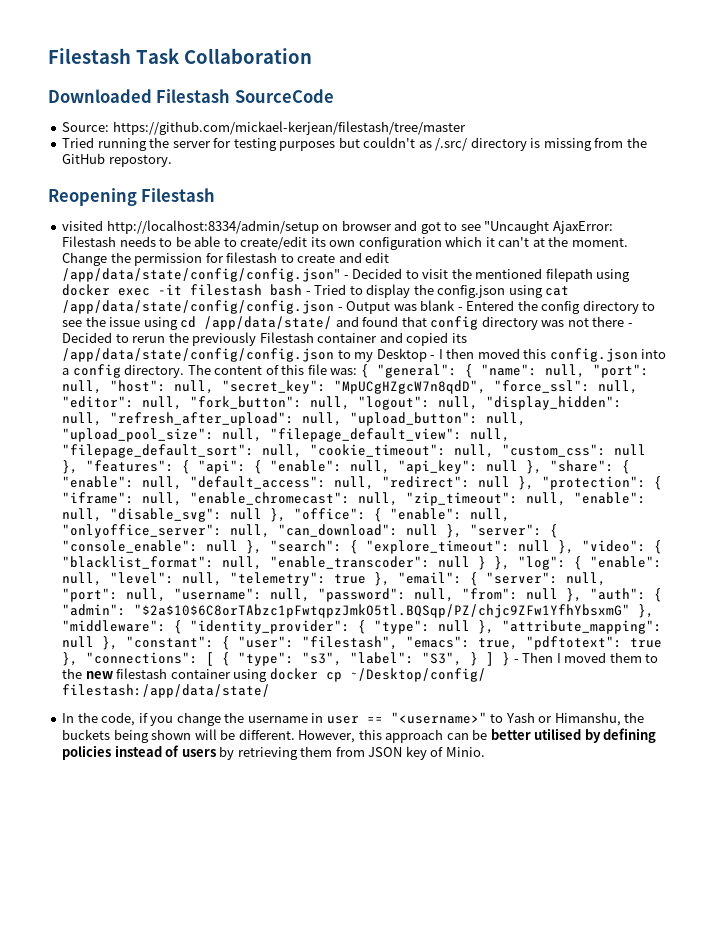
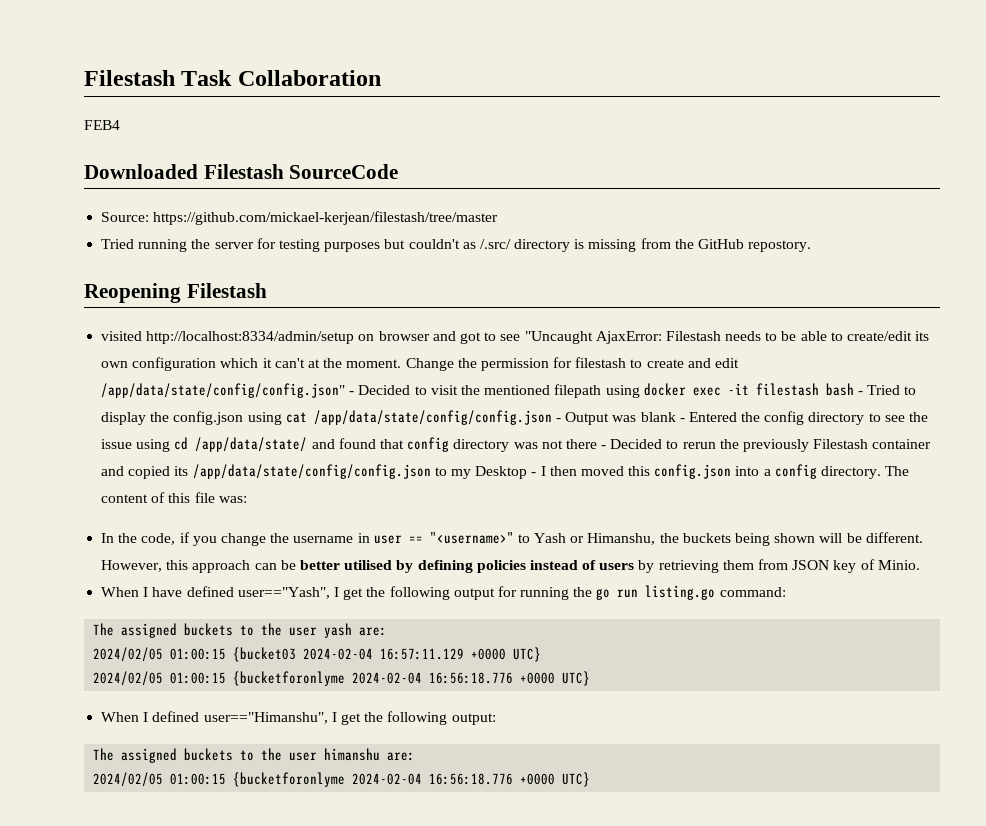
+ FEB4
- The content of this file was: { "general": { "name": null, "port": null, "host": null, "secret_key": "MpUCgHZgcW7n8qdD", "force_ssl": null, "editor": null, "fork_button": null, "logout": null, "display_hidden": null, "refresh_after_upload": null, "upload_button": null, "upload_pool_size": null, "filepage_default_view": null, "filepage_default_sort": null, "cookie_timeout": null, "custom_css": null }, "features": { "api": { "enable": null, "api_key": null }, "share": { "enable": null, "default_access": null, "redirect": null }, "protection": { "iframe": null, "enable_chromecast": null, "zip_timeout": null, "enable": null, "disable_svg": null }, "office": { "enable": null, "onlyoffice_server": null, "can_download": null }, "server": { "console_enable": null }, "search": { "explore_timeout": null }, "video": { "blacklist_format": null, "enable_transcoder": null } }, "log": { "enable": null, "level": null, "telemetry": true }, "email": { "server": null, "port": null, "username": null, "password": null, "from": null }, "auth": { "admin": "$2a$10$6C8orTAbzc1pFwtqpzJmkO5tl.BQSqp/PZ/chjc9ZFw1YfhYbsxmG" }, "middleware": { "identity_provider": { "type": null }, "attribute_mapping": null }, "constant": { "user": "filestash", "emacs": true, "pdftotext": true }, "connections": [ { "type": "s3", "label": "S3", } ] } - Then I moved them to the new filestash container using docker cp ~/Desktop/config/ filestash:/app/data/state/
+ The content of this file was:
+ When I have defined user=="Yash", I get the following output for running the go run listing.go command:
+ The assigned buckets to the user yash are:
+ 2024/02/05 01:00:15 {bucket03 2024-02-04 16:57:11.129 +0000 UTC}
+ 2024/02/05 01:00:15 {bucketforonlyme 2024-02-04 16:56:18.776 +0000 UTC}
+ When I defined user=="Himanshu", I get the following output:
+ The assigned buckets to the user himanshu are:
+ 2024/02/05 01:00:15 {bucketforonlyme 2024-02-04 16:56:18.776 +0000 UTC}

